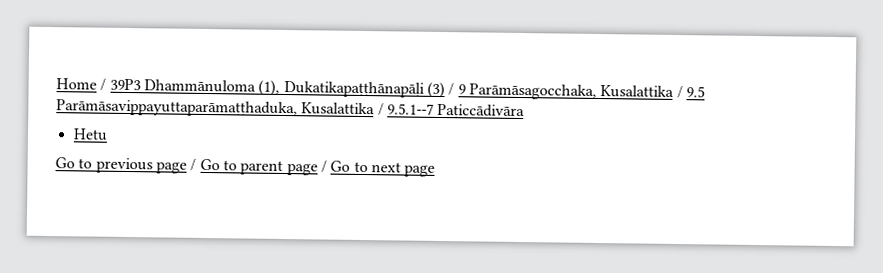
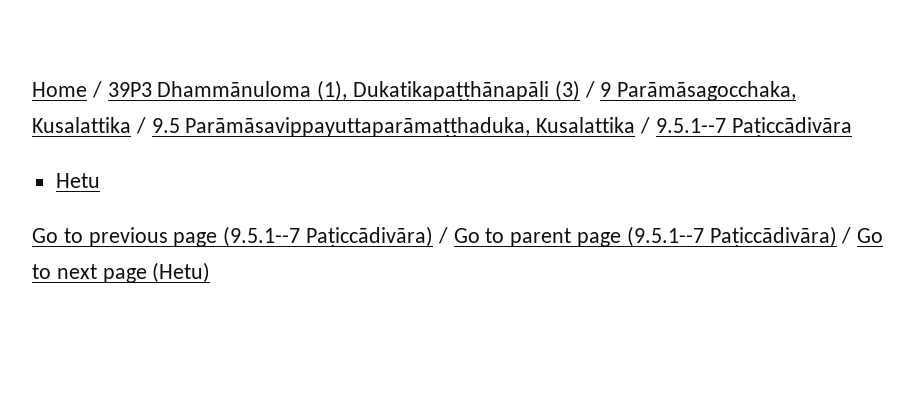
- Go to previous page / Go to parent page / Go to next page
+ Go to previous page (9.5.1--7 Paṭiccādivāra) / Go to parent page (9.5.1--7 Paṭiccādivāra) / Go to next page (Hetu)

